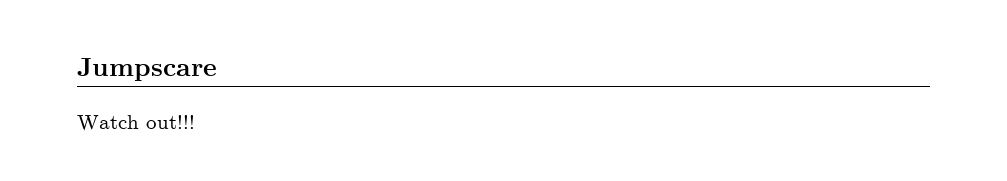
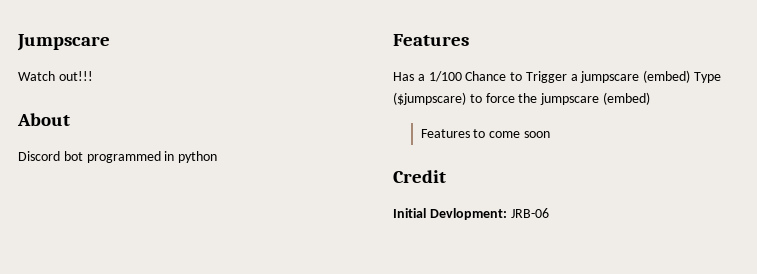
+ About
+ Discord bot programmed in python
+ Features
+ Has a 1/100 Chance to Trigger a jumpscare (embed) Type ($jumpscare) to force the jumpscare (embed)
+ Features to come soon
+ Credit
+ Initial Devlopment: JRB-06

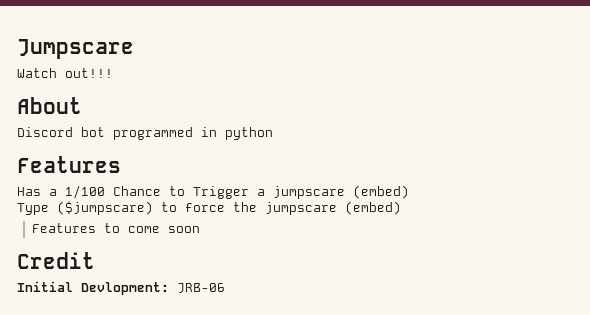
- Has a 1/100 Chance to Trigger a jumpscare (embed) Type ($jumpscare) to force the jumpscare (embed)
+ Has a 1/100 Chance to Trigger a jumpscare (embed)
+ Type ($jumpscare) to force the jumpscare (embed)

